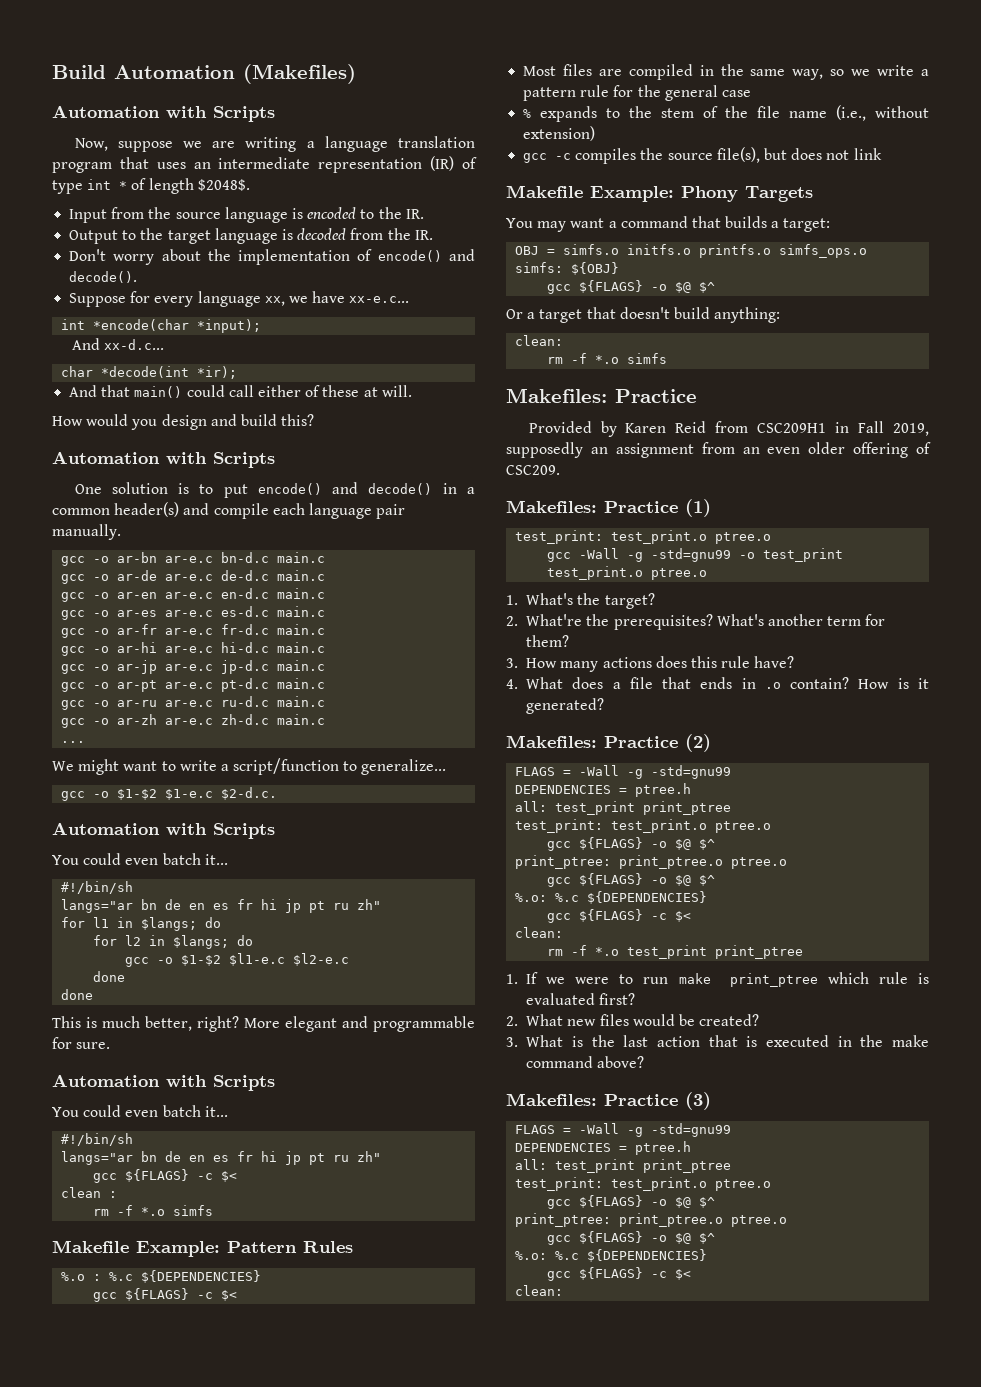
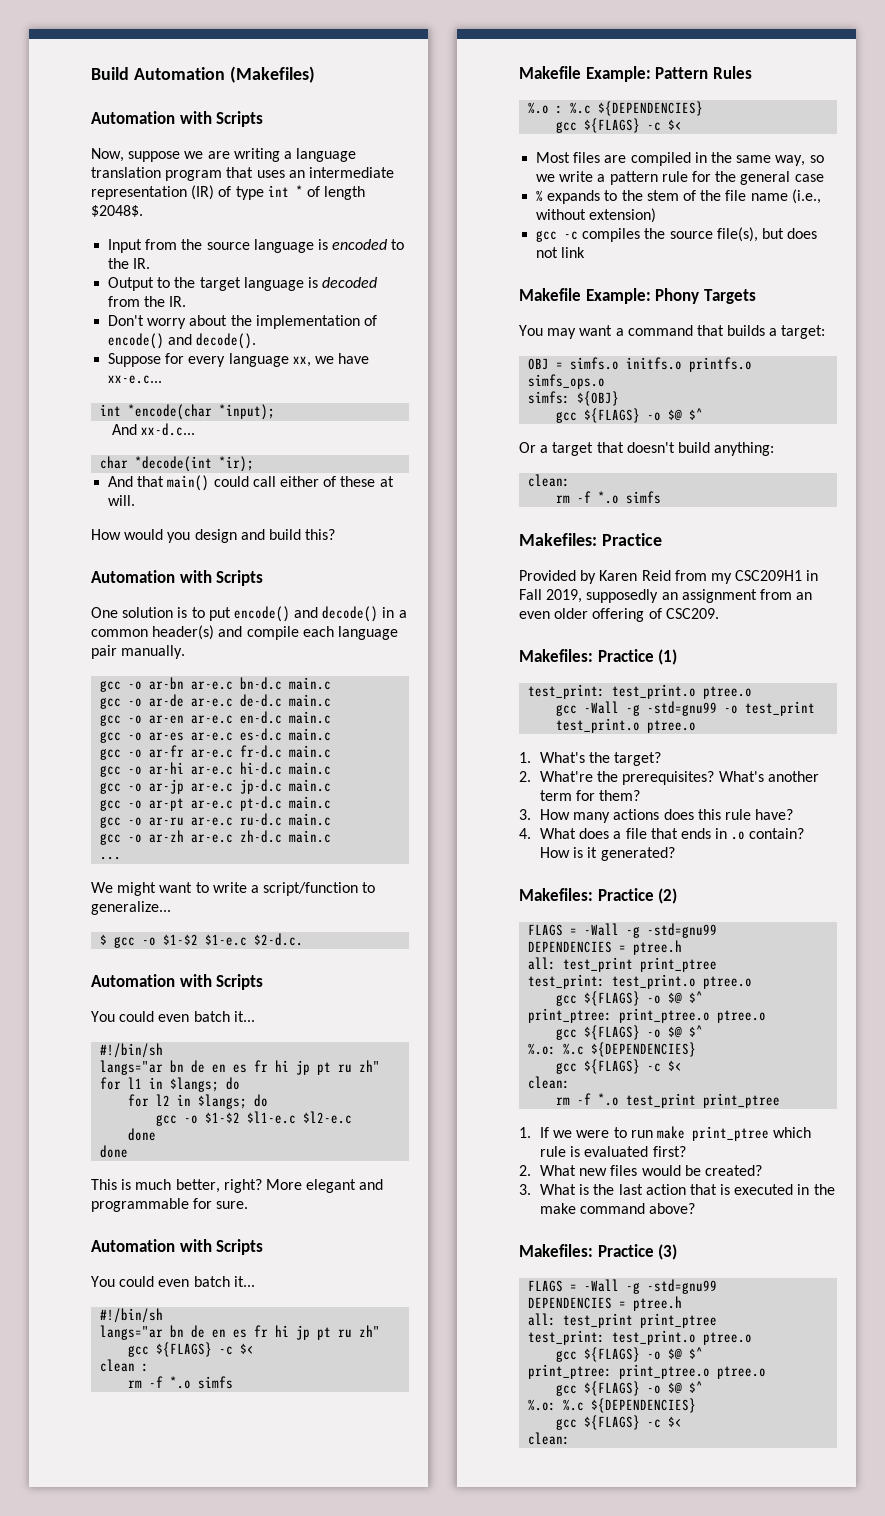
- gcc -o $1-$2 $1-e.c $2-d.c.
+ $ gcc -o $1-$2 $1-e.c $2-d.c.
- Provided by Karen Reid from CSC209H1 in Fall 2019, supposedly an assignment from an even older offering of CSC209.
+ Provided by Karen Reid from my CSC209H1 in Fall 2019, supposedly an assignment from an even older offering of CSC209.

